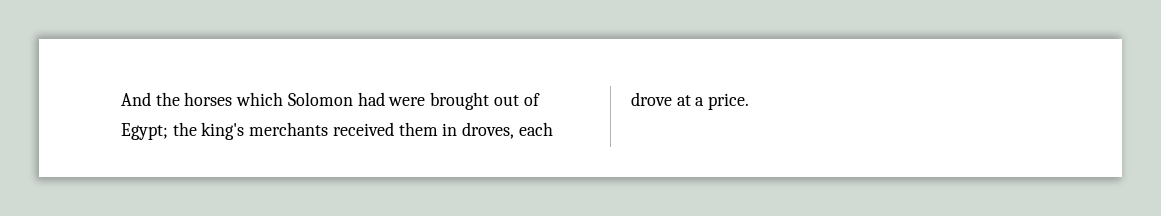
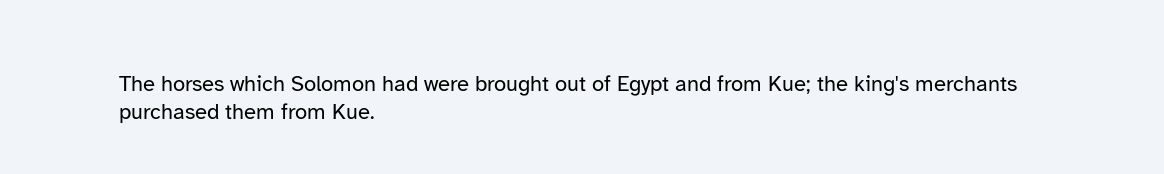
- And the horses which Solomon had were brought out of Egypt; the king's merchants received them in droves, each drove at a price.
+ The horses which Solomon had were brought out of Egypt and from Kue; the king's merchants purchased them from Kue.

